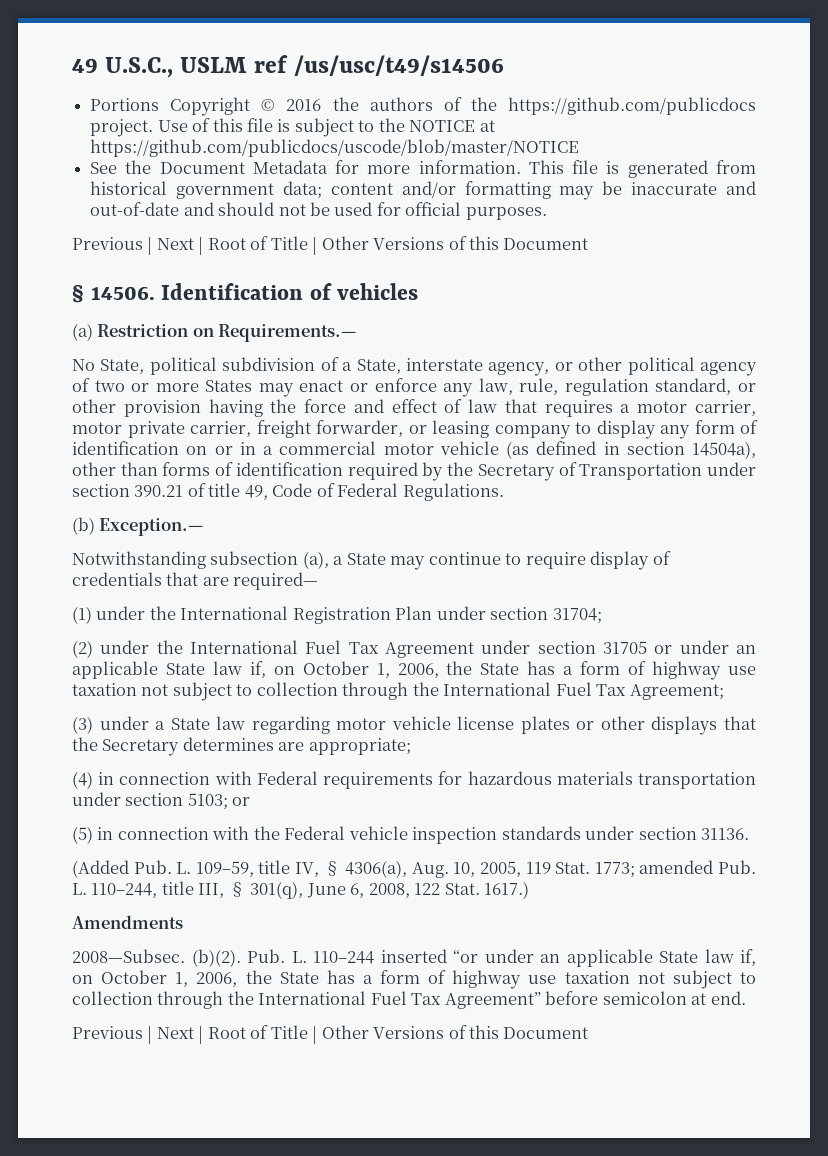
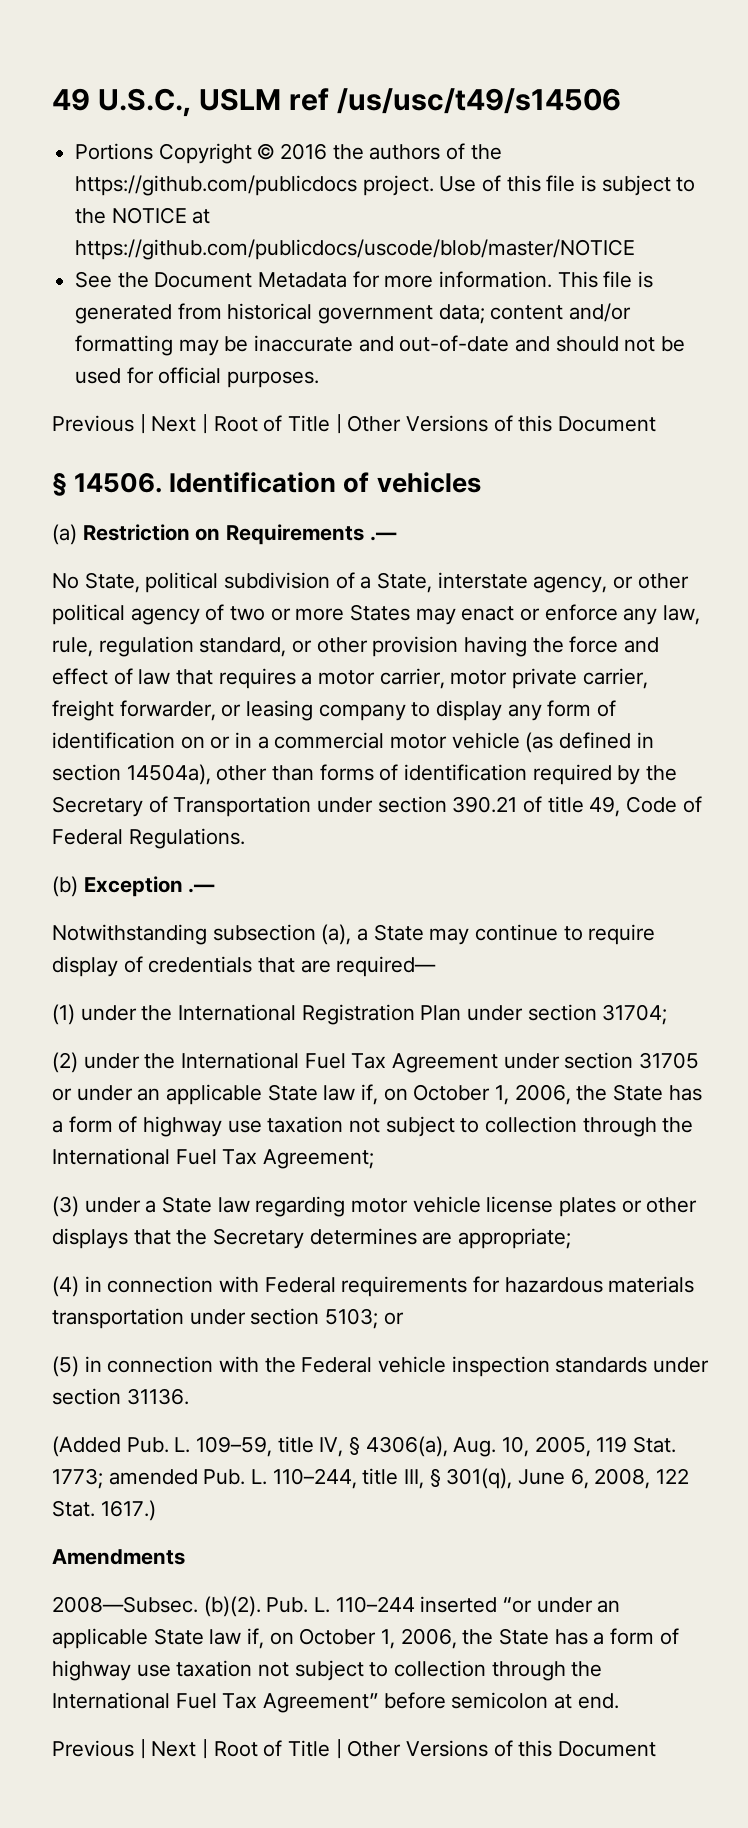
- (a) Restriction on Requirements.—
+ (a) Restriction on Requirements .—
- (b) Exception.—
+ (b) Exception .—

